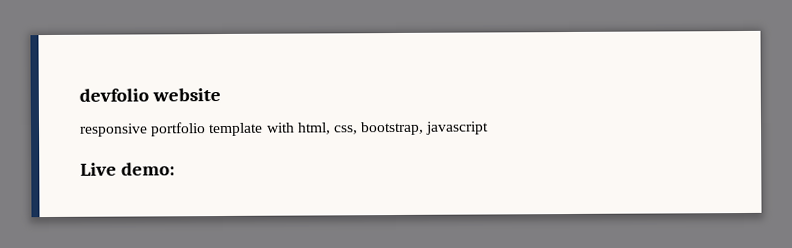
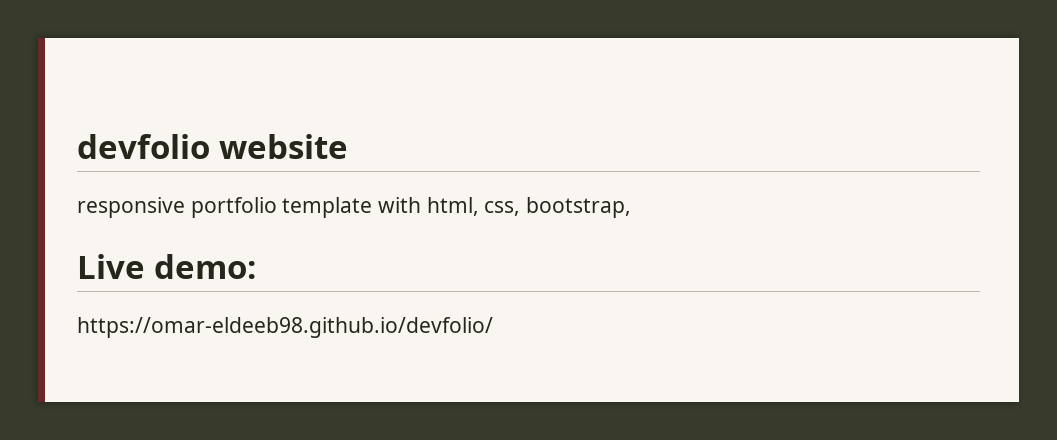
- responsive portfolio template with html, css, bootstrap, javascript
+ responsive portfolio template with html, css, bootstrap,
+ https://omar-eldeeb98.github.io/devfolio/

